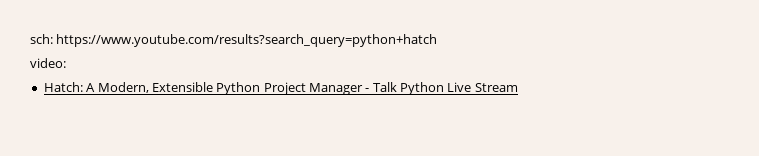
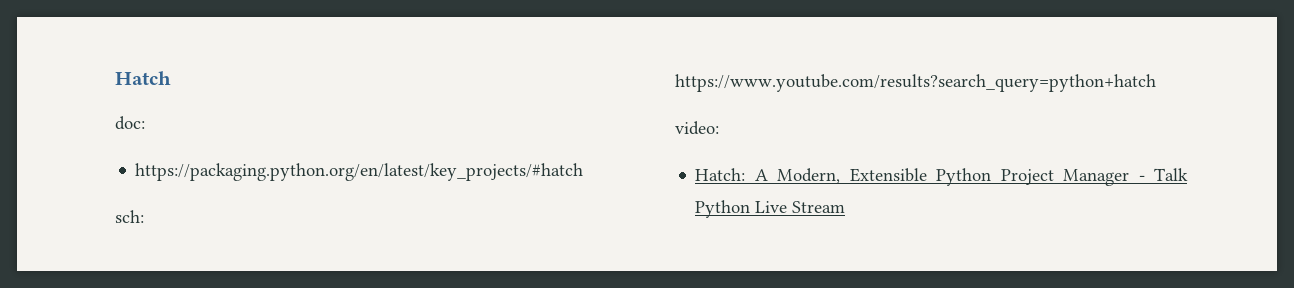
+ Hatch
+ doc:
+ https://packaging.python.org/en/latest/key_projects/#hatch

